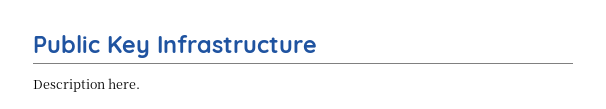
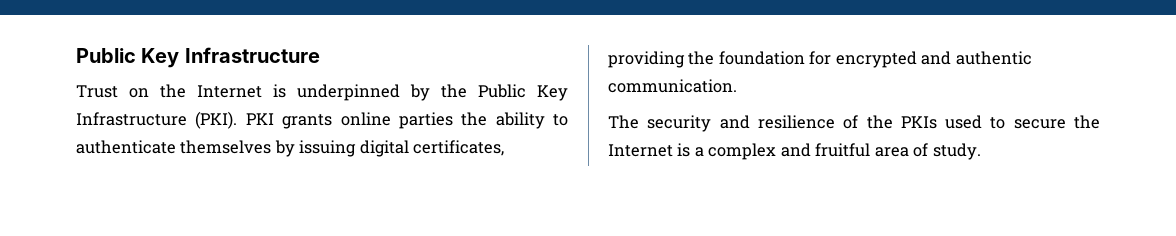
- Description here.
+ Trust on the Internet is underpinned by the Public Key Infrastructure (PKI). PKI grants online parties the ability to authenticate themselves by issuing digital certificates, providing the foundation for encrypted and authentic communication.
+ The security and resilience of the PKIs used to secure the Internet is a complex and fruitful area of study.

